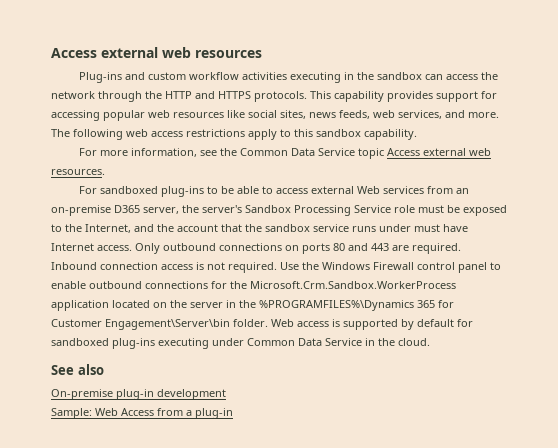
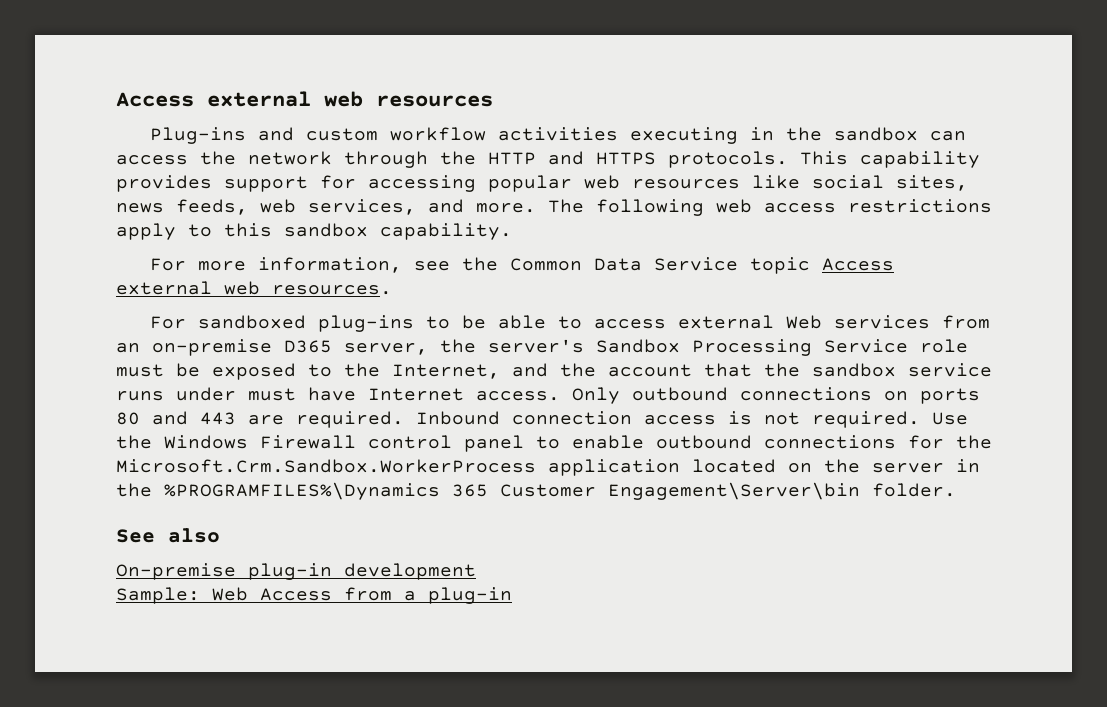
- Use the Windows Firewall control panel to enable outbound connections for the Microsoft.Crm.Sandbox.WorkerProcess application located on the server in the %PROGRAMFILES%\Dynamics 365 for Customer Engagement\Server\bin folder. Web access is supported by default for sandboxed plug-ins executing under Common Data Service in the cloud.
+ Use the Windows Firewall control panel to enable outbound connections for the Microsoft.Crm.Sandbox.WorkerProcess application located on the server in the %PROGRAMFILES%\Dynamics 365 Customer Engagement\Server\bin folder.

